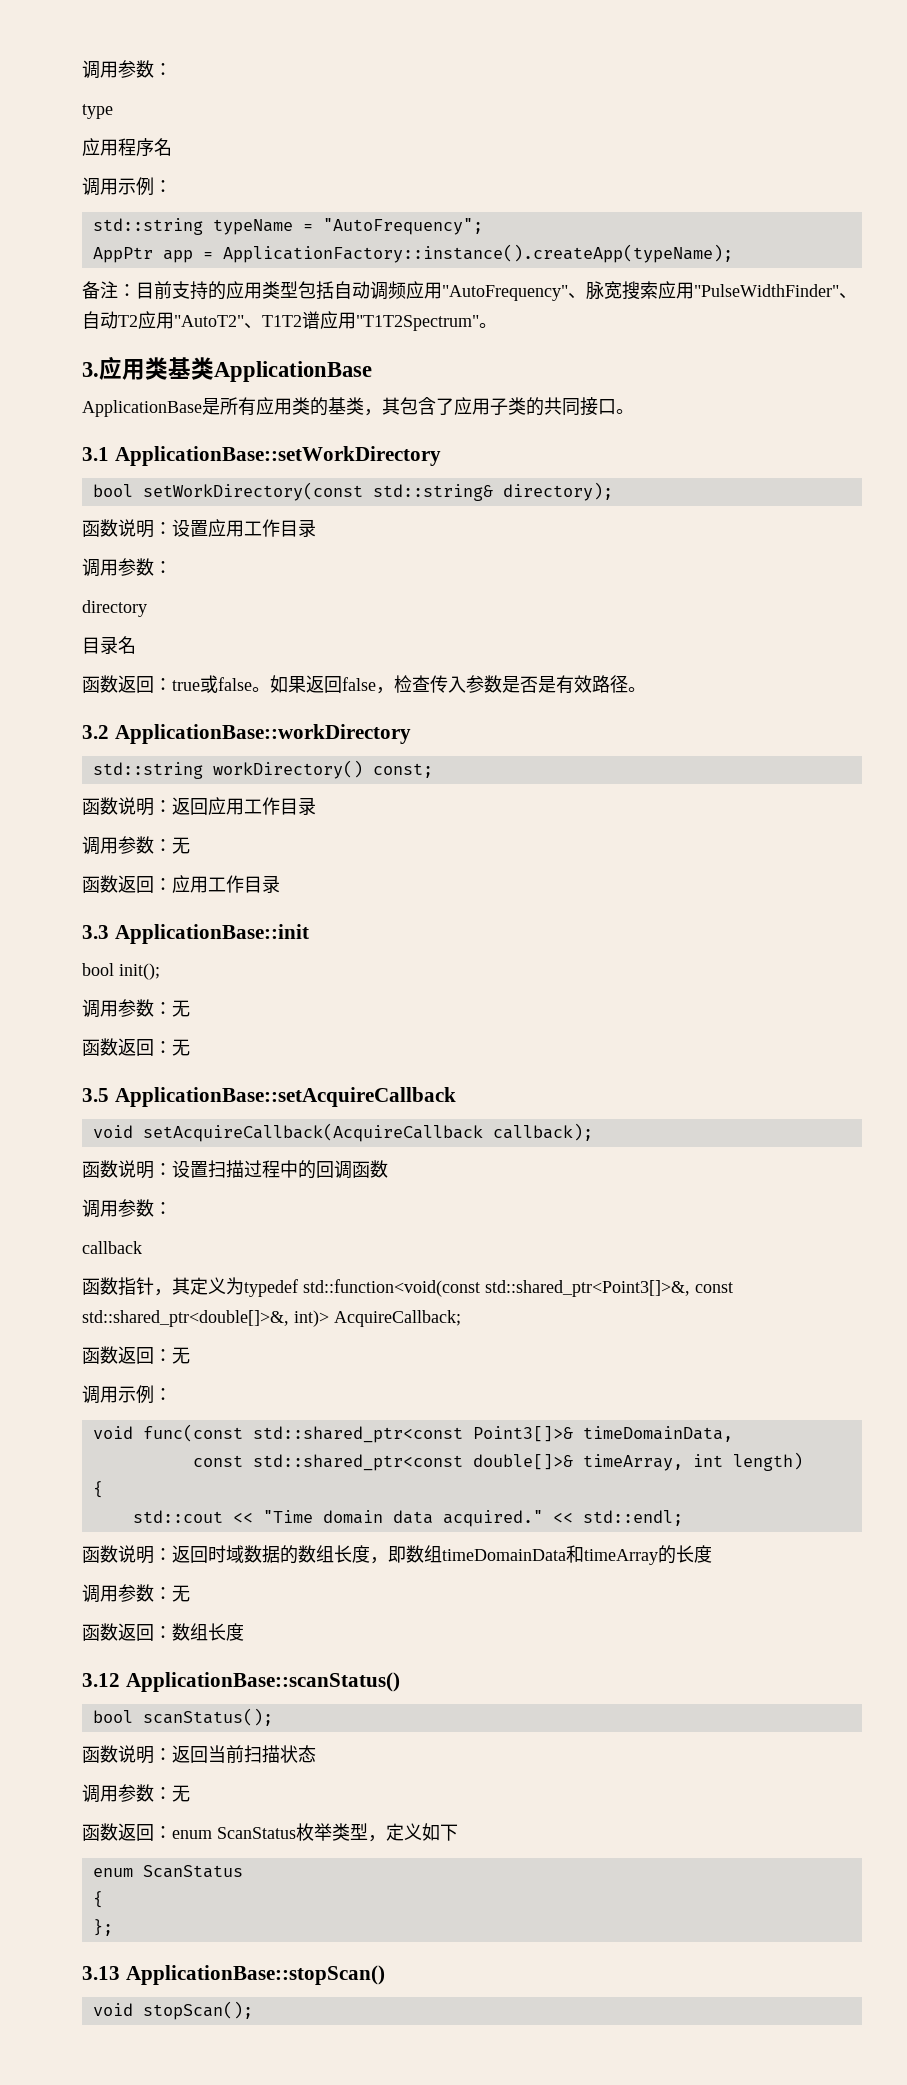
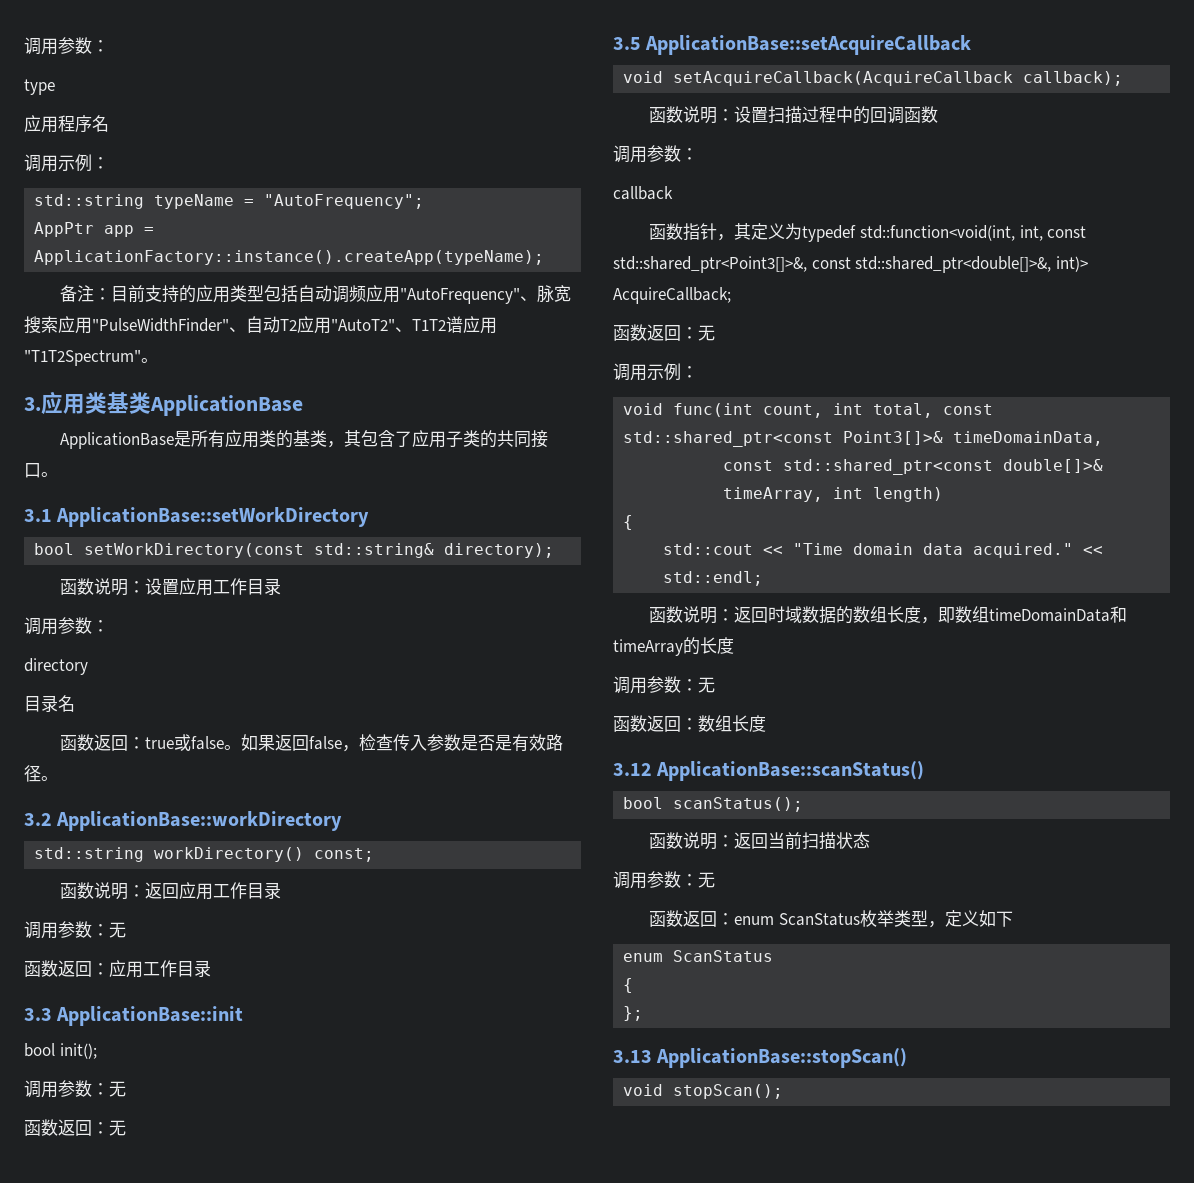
- 函数指针，其定义为typedef std::function<void(const std::shared_ptr<Point3[]>&, const std::shared_ptr<double[]>&, int)> AcquireCallback;
+ 函数指针，其定义为typedef std::function<void(int, int, const std::shared_ptr<Point3[]>&, const std::shared_ptr<double[]>&, int)> AcquireCallback;
- void func(const std::shared_ptr<const Point3[]>& timeDomainData,
+ void func(int count, int total, const std::shared_ptr<const Point3[]>& timeDomainData,

